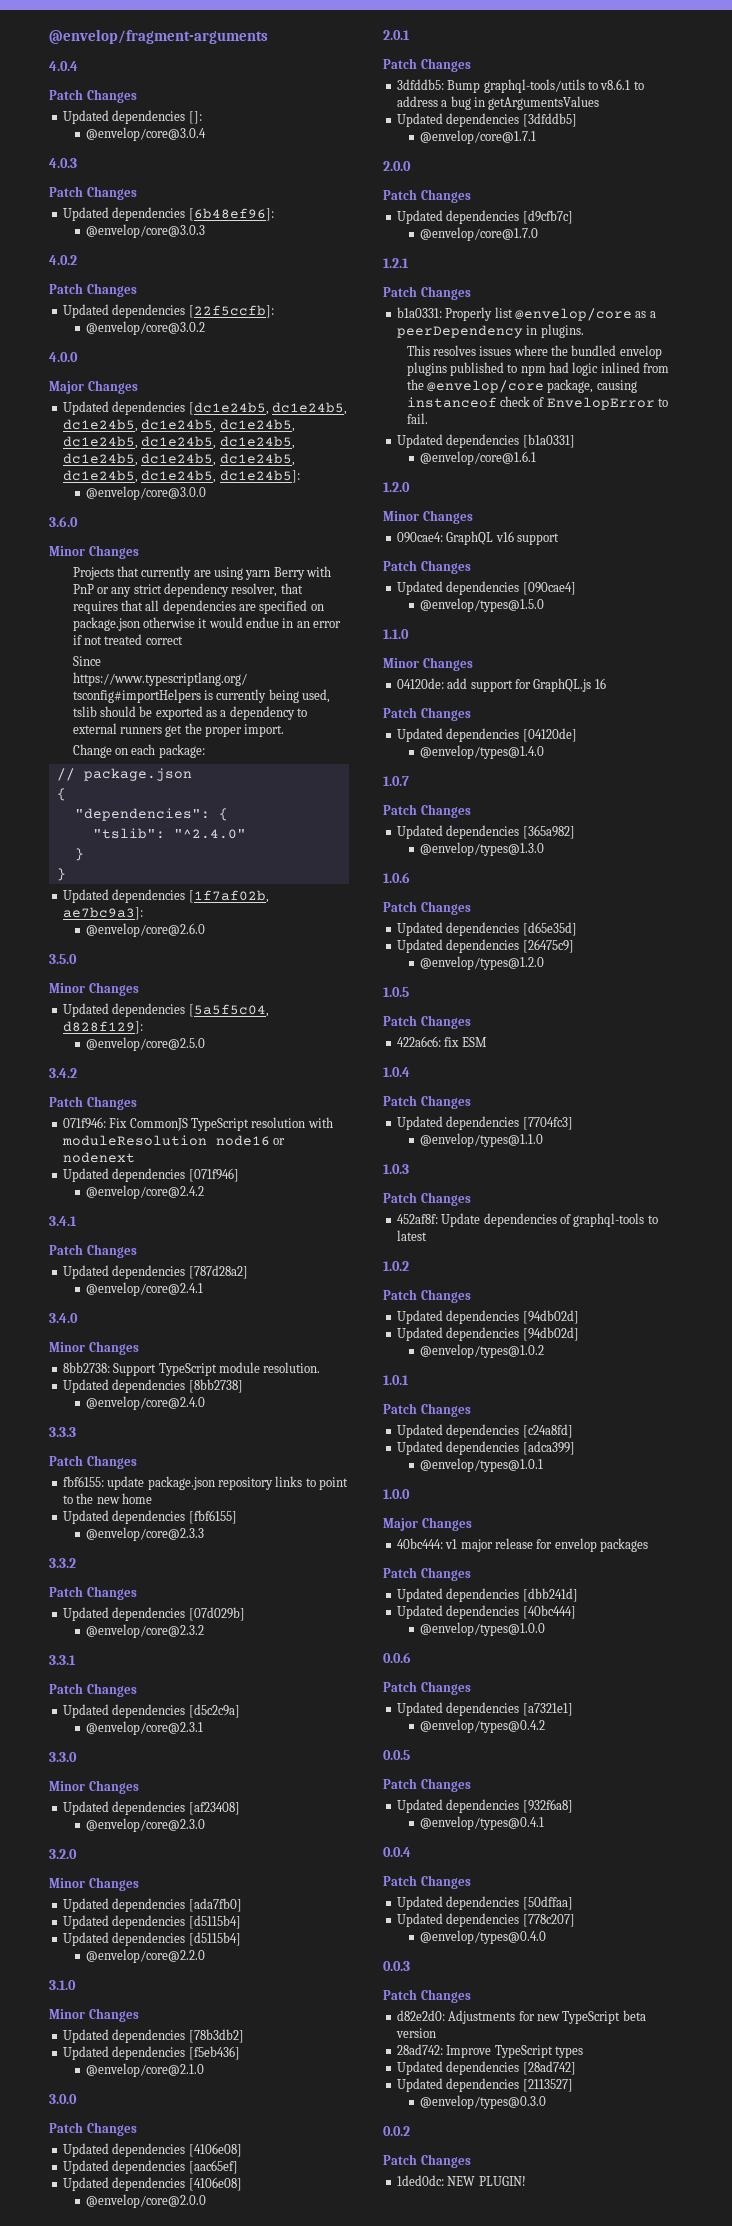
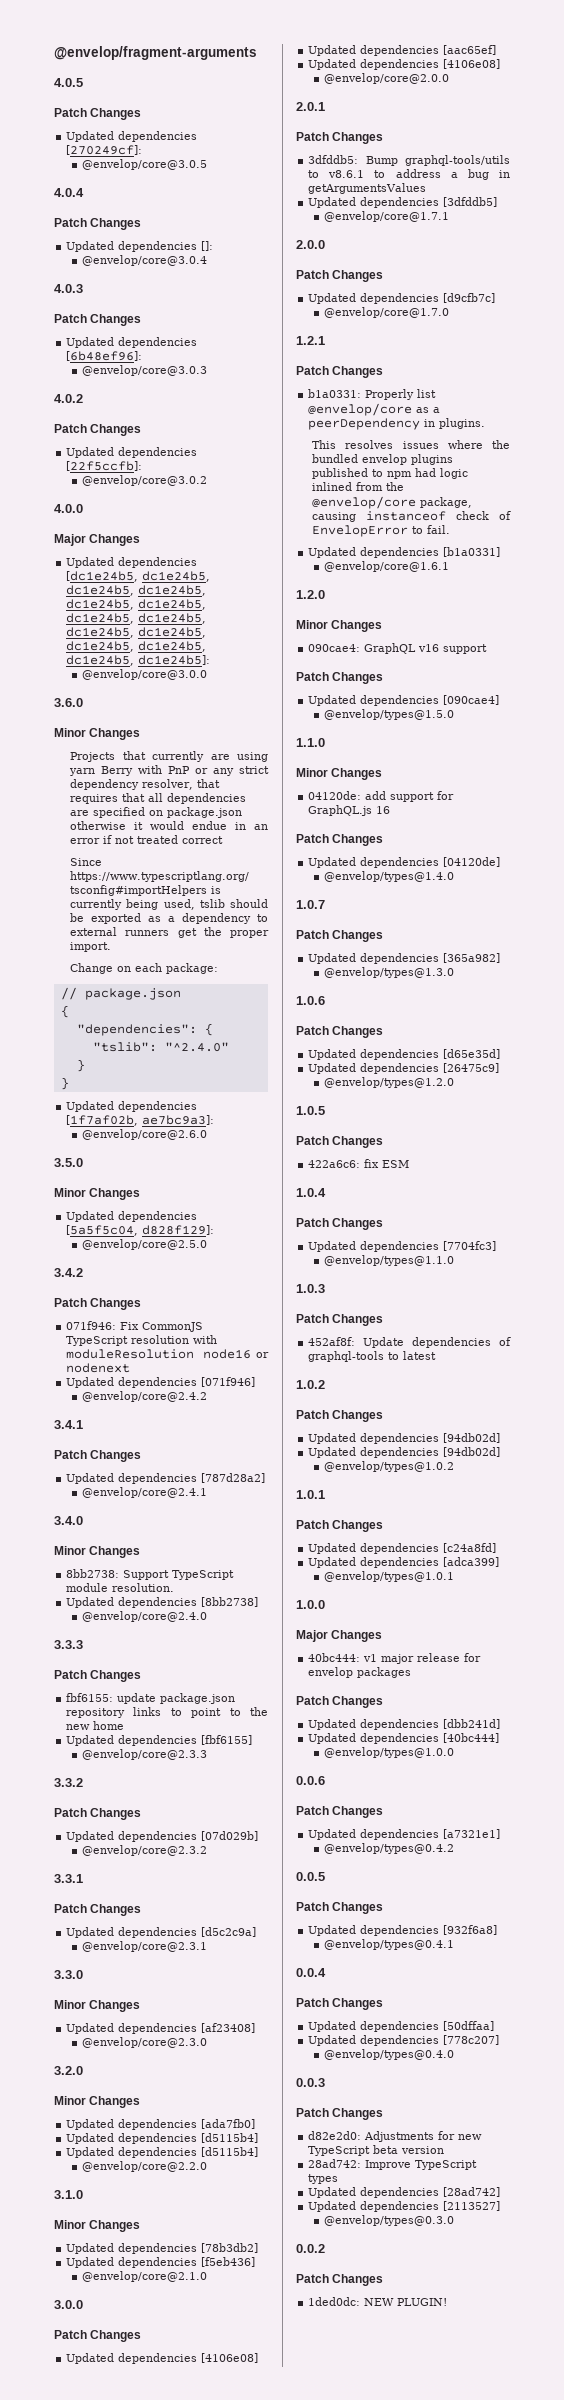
+ 4.0.5
+ Patch Changes
+ Updated dependencies [270249cf]:
+ @envelop/core@3.0.5

